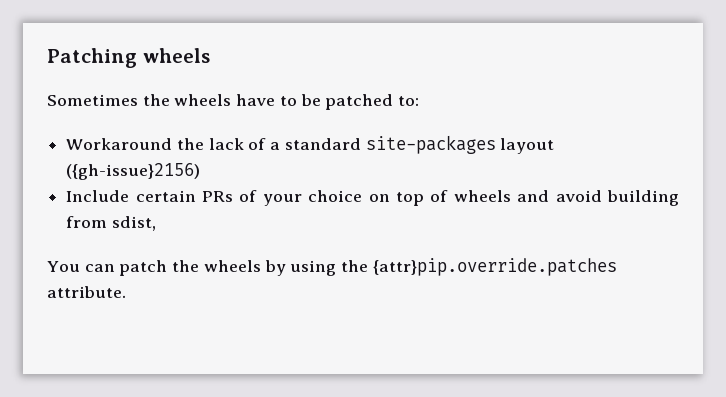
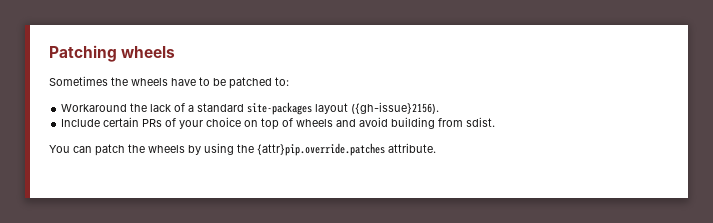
- Workaround the lack of a standard site-packages layout ({gh-issue}2156)
+ Workaround the lack of a standard site-packages layout ({gh-issue}2156).
- Include certain PRs of your choice on top of wheels and avoid building from sdist,
+ Include certain PRs of your choice on top of wheels and avoid building from sdist.

